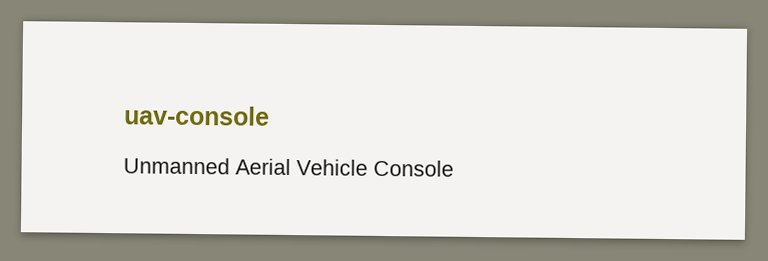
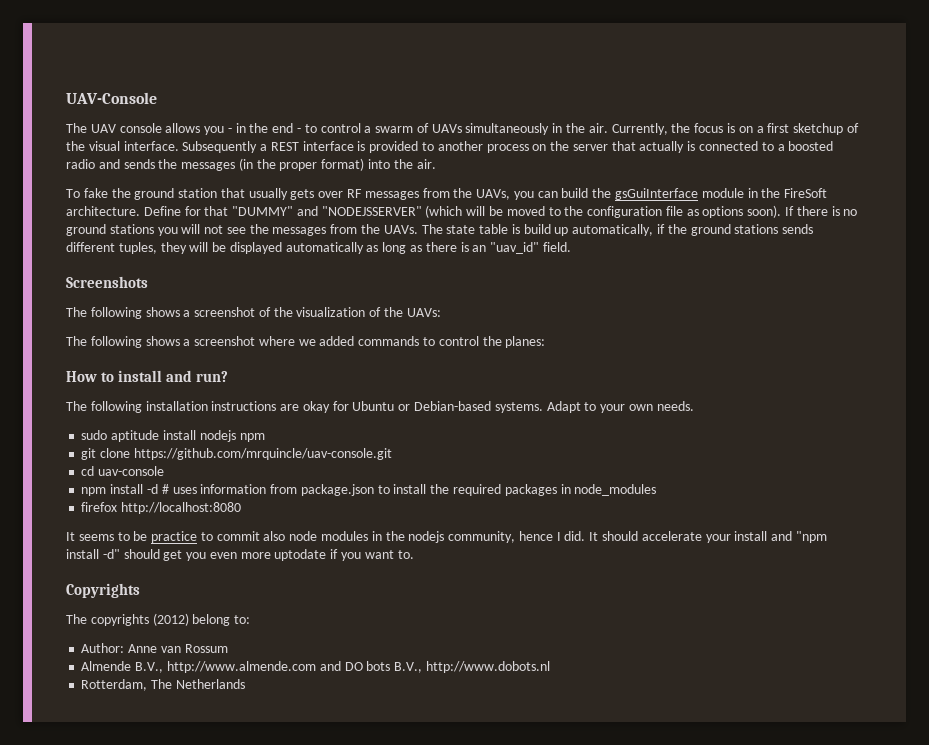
- uav-console
- Unmanned Aerial Vehicle Console
+ UAV-Console
+ The UAV console allows you - in the end - to control a swarm of UAVs simultaneously in the air. Currently, the focus is on a first sketchup of the visual interface. Subsequently a REST interface is provided to another process on the server that actually is connected to a boosted radio and sends the messages (in the proper format) into the air.
+ To fake the ground station that usually gets over RF messages from the UAVs, you can build the gsGuiInterface module in the FireSoft architecture. Define for that "DUMMY" and "NODEJSSERVER" (which will be moved to the configuration file as options soon). If there is no ground stations you will not see the messages from the UAVs. The state table is build up automatically, if the ground stations sends different tuples, they will be displayed automatically as long as there is an "uav_id" field.
+ Screenshots
+ The following shows a screenshot of the visualization of the UAVs:
+ The following shows a screenshot where we added commands to control the planes:
+ How to install and run?
+ The following installation instructions are okay for Ubuntu or Debian-based systems. Adapt to your own needs.
+ sudo aptitude install nodejs npm
+ git clone https://github.com/mrquincle/uav-console.git
+ cd uav-console
+ npm install -d # uses information from package.json to install the required packages in node_modules
+ firefox http://localhost:8080
+ It seems to be practice to commit also node modules in the nodejs community, hence I did. It should accelerate your install and "npm install -d" should get you even more uptodate if you want to.
+ Copyrights
+ The copyrights (2012) belong to:
+ Author: Anne van Rossum
+ Almende B.V., http://www.almende.com and DO bots B.V., http://www.dobots.nl
+ Rotterdam, The Netherlands

